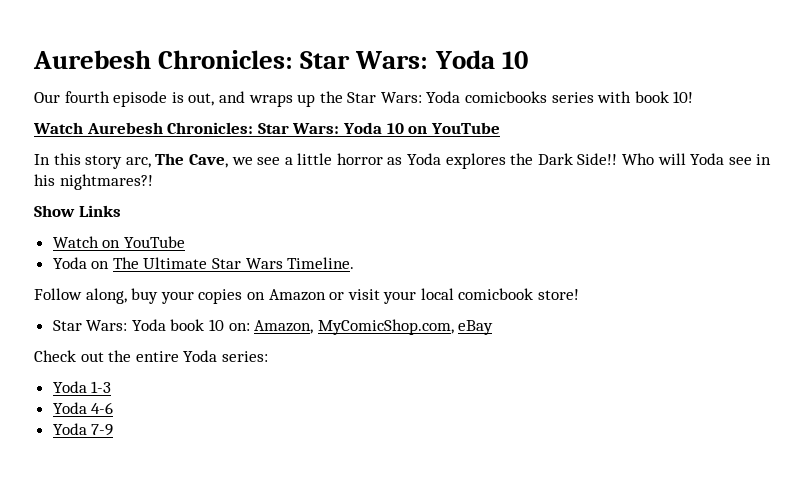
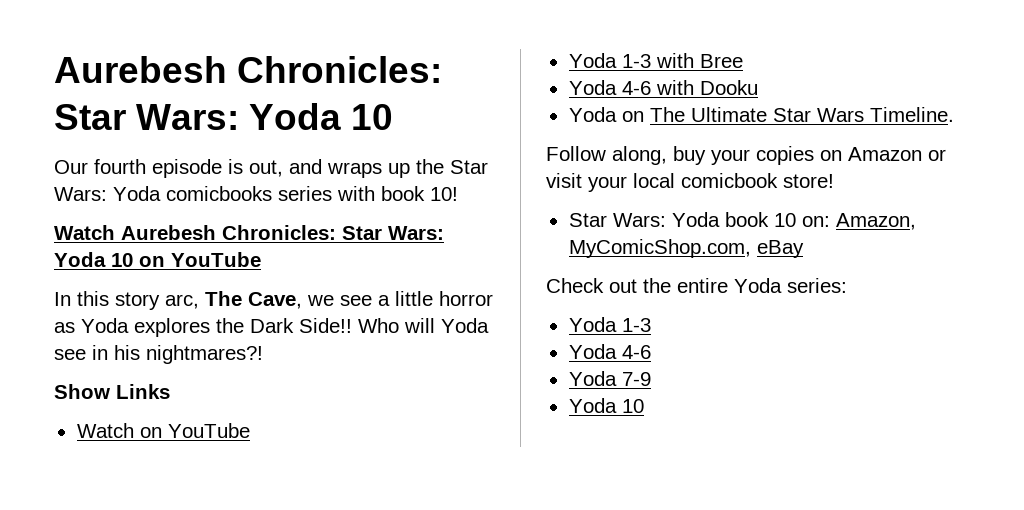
+ Yoda 1-3 with Bree
+ Yoda 4-6 with Dooku
  Yoda 7-9
+ Yoda 10

